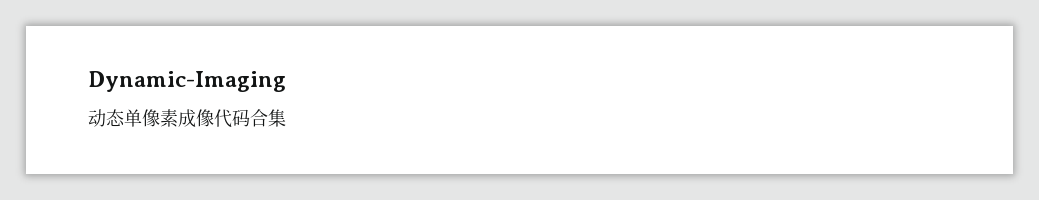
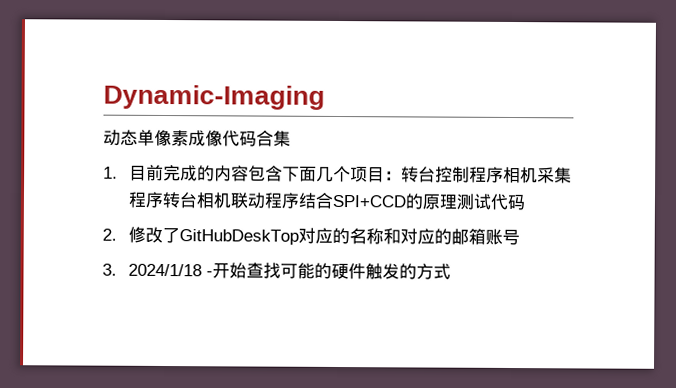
+ 1.目前完成的内容包含下面几个项目：转台控制程序相机采集程序转台相机联动程序结合SPI+CCD的原理测试代码
+ 2.修改了GitHubDeskTop对应的名称和对应的邮箱账号
+ 3. 2024/1/18 -开始查找可能的硬件触发的方式

